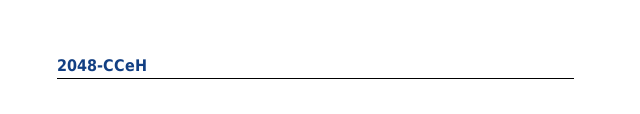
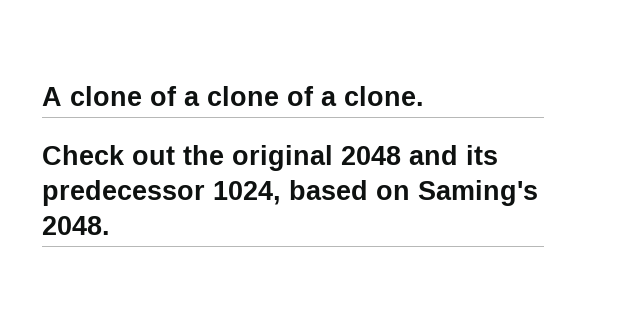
- 2048-CCeH
+ A clone of a clone of a clone.
+ Check out the original 2048 and its predecessor 1024, based on Saming's 2048.

